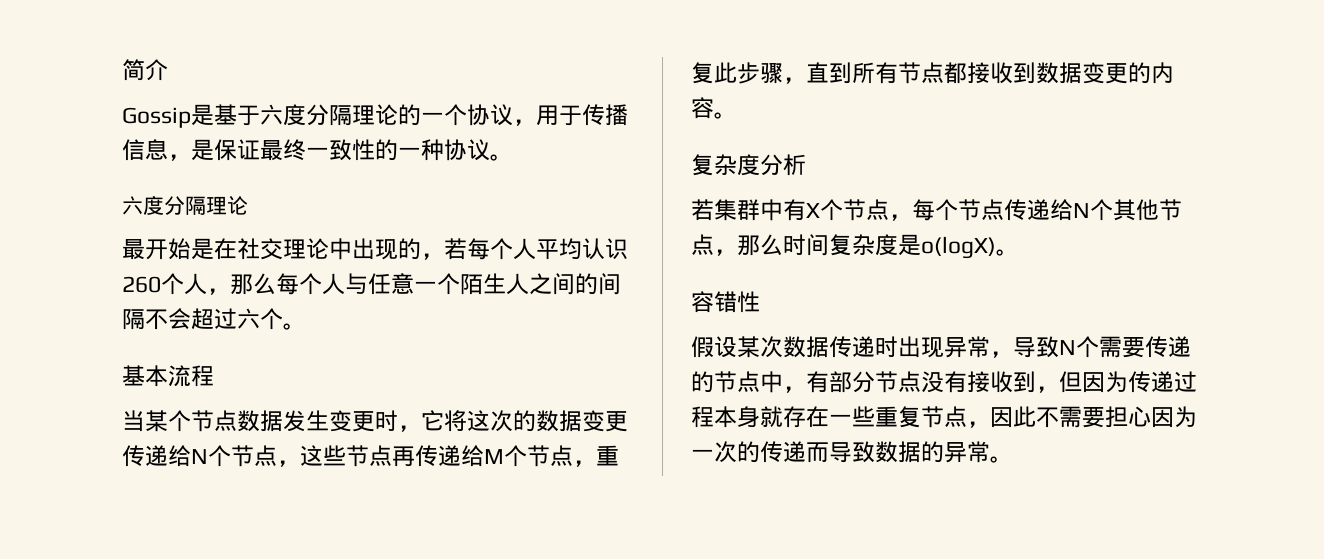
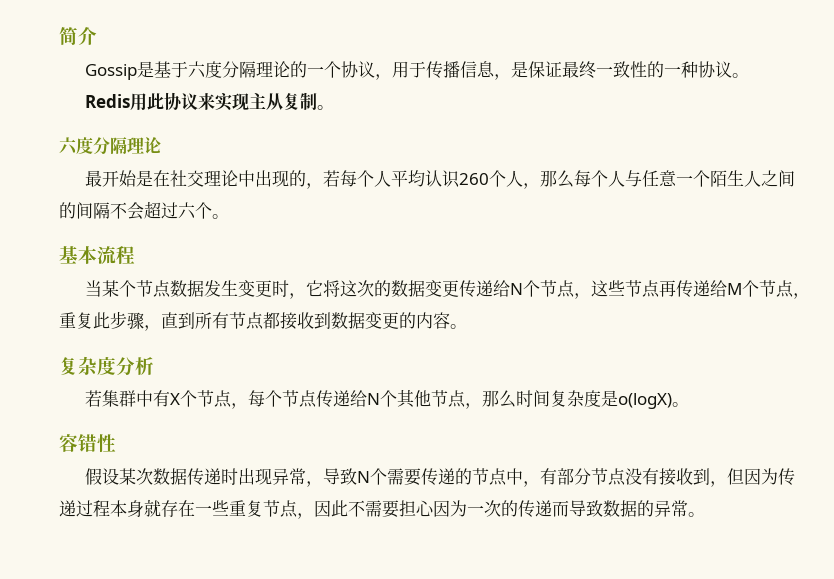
+ Redis用此协议来实现主从复制。

